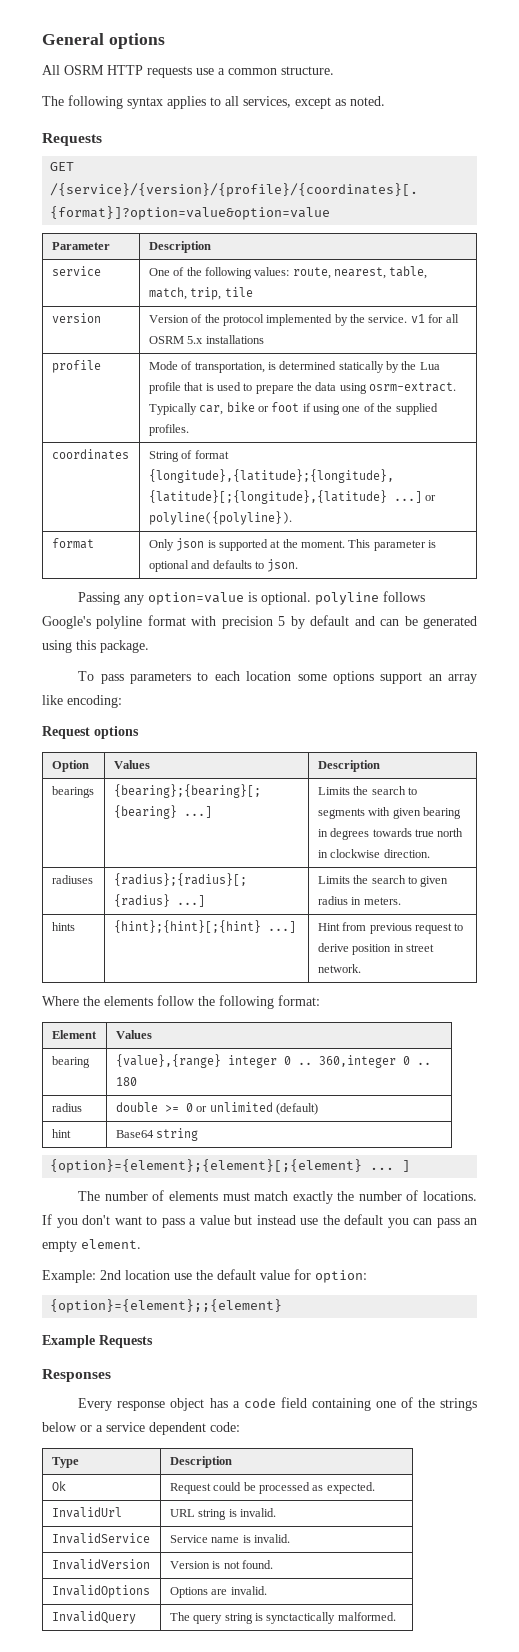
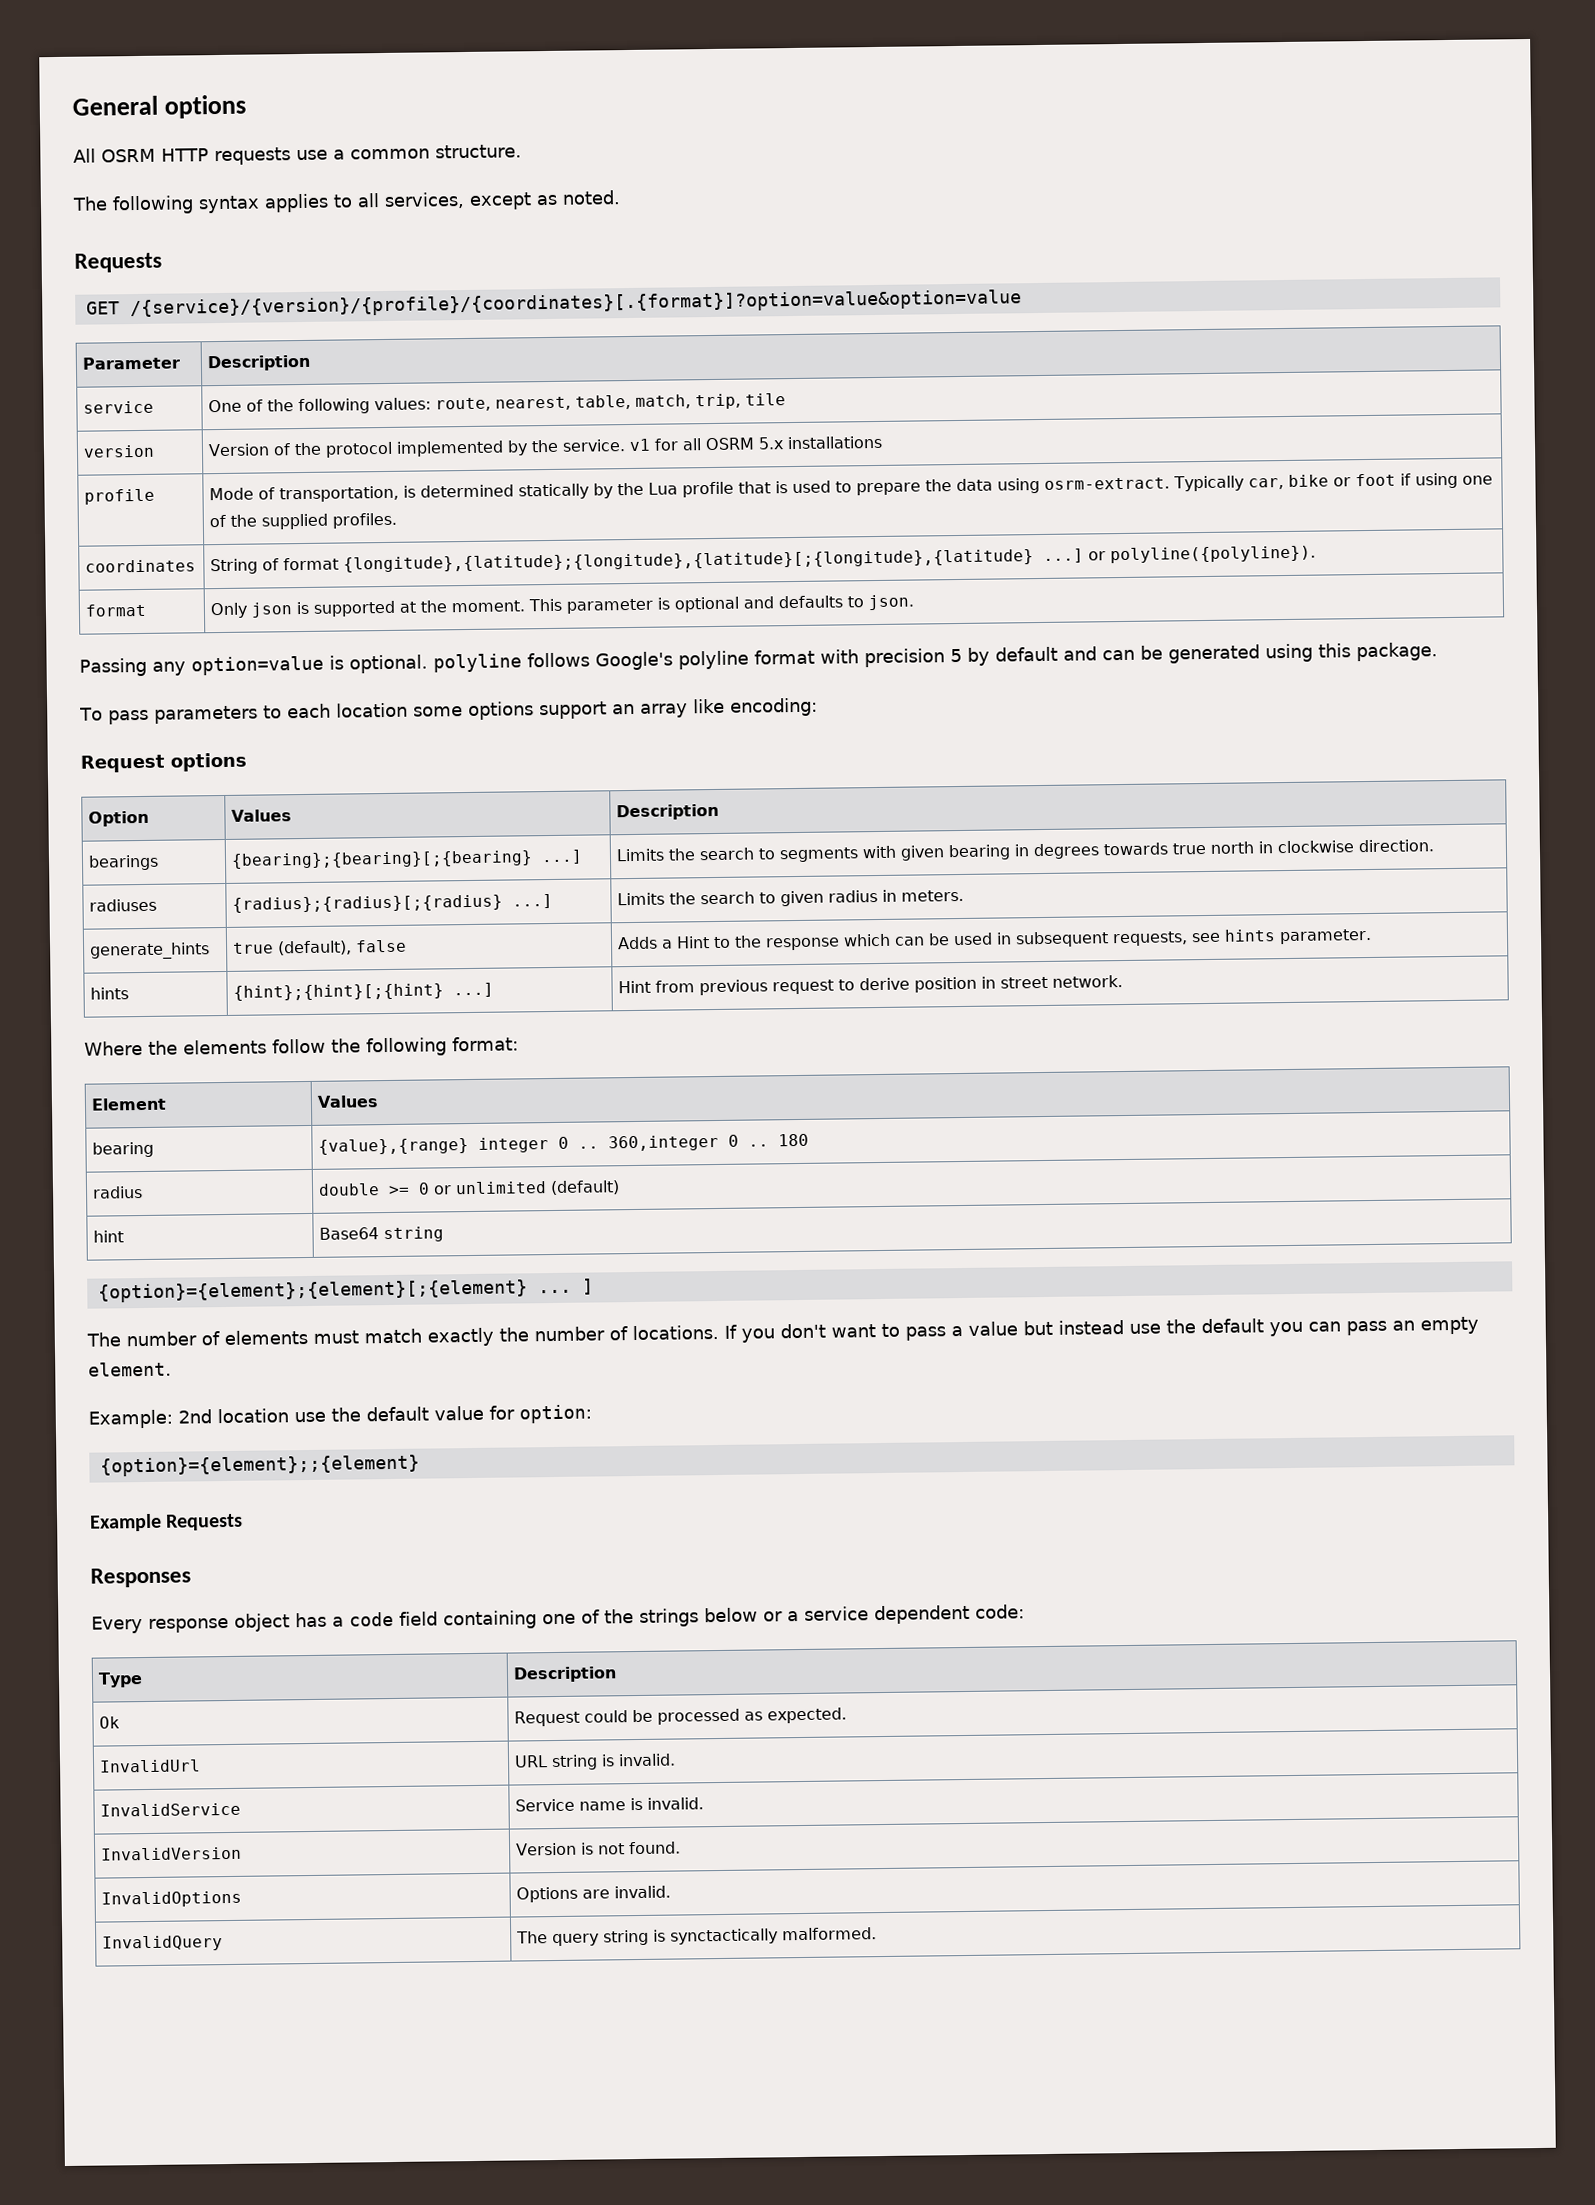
+ generate_hints | true (default), false | Adds a Hint to the response which can be used in subsequent requests, see hints parameter.

